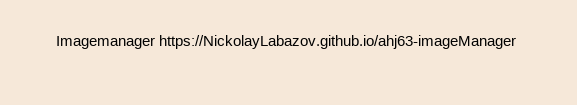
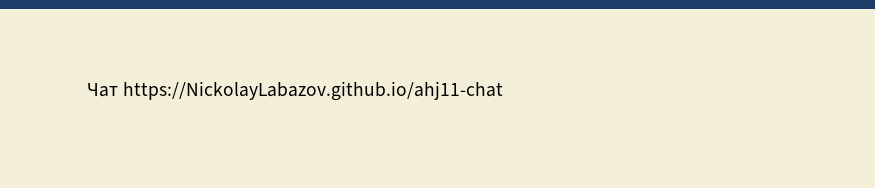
- Imagemanager https://NickolayLabazov.github.io/ahj63-imageManager
+ Чат https://NickolayLabazov.github.io/ahj11-chat

